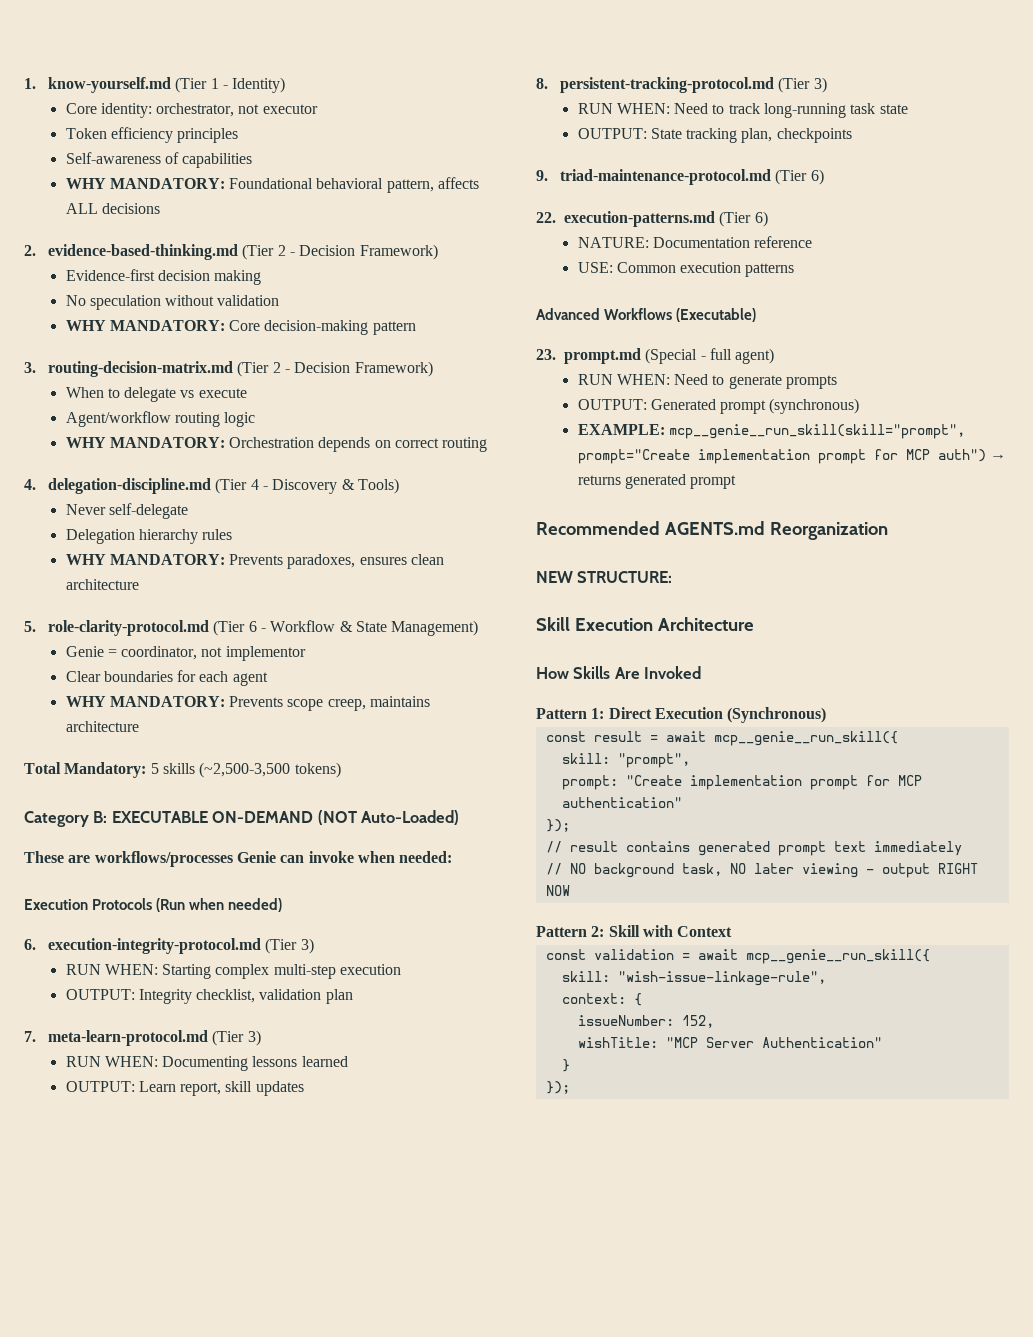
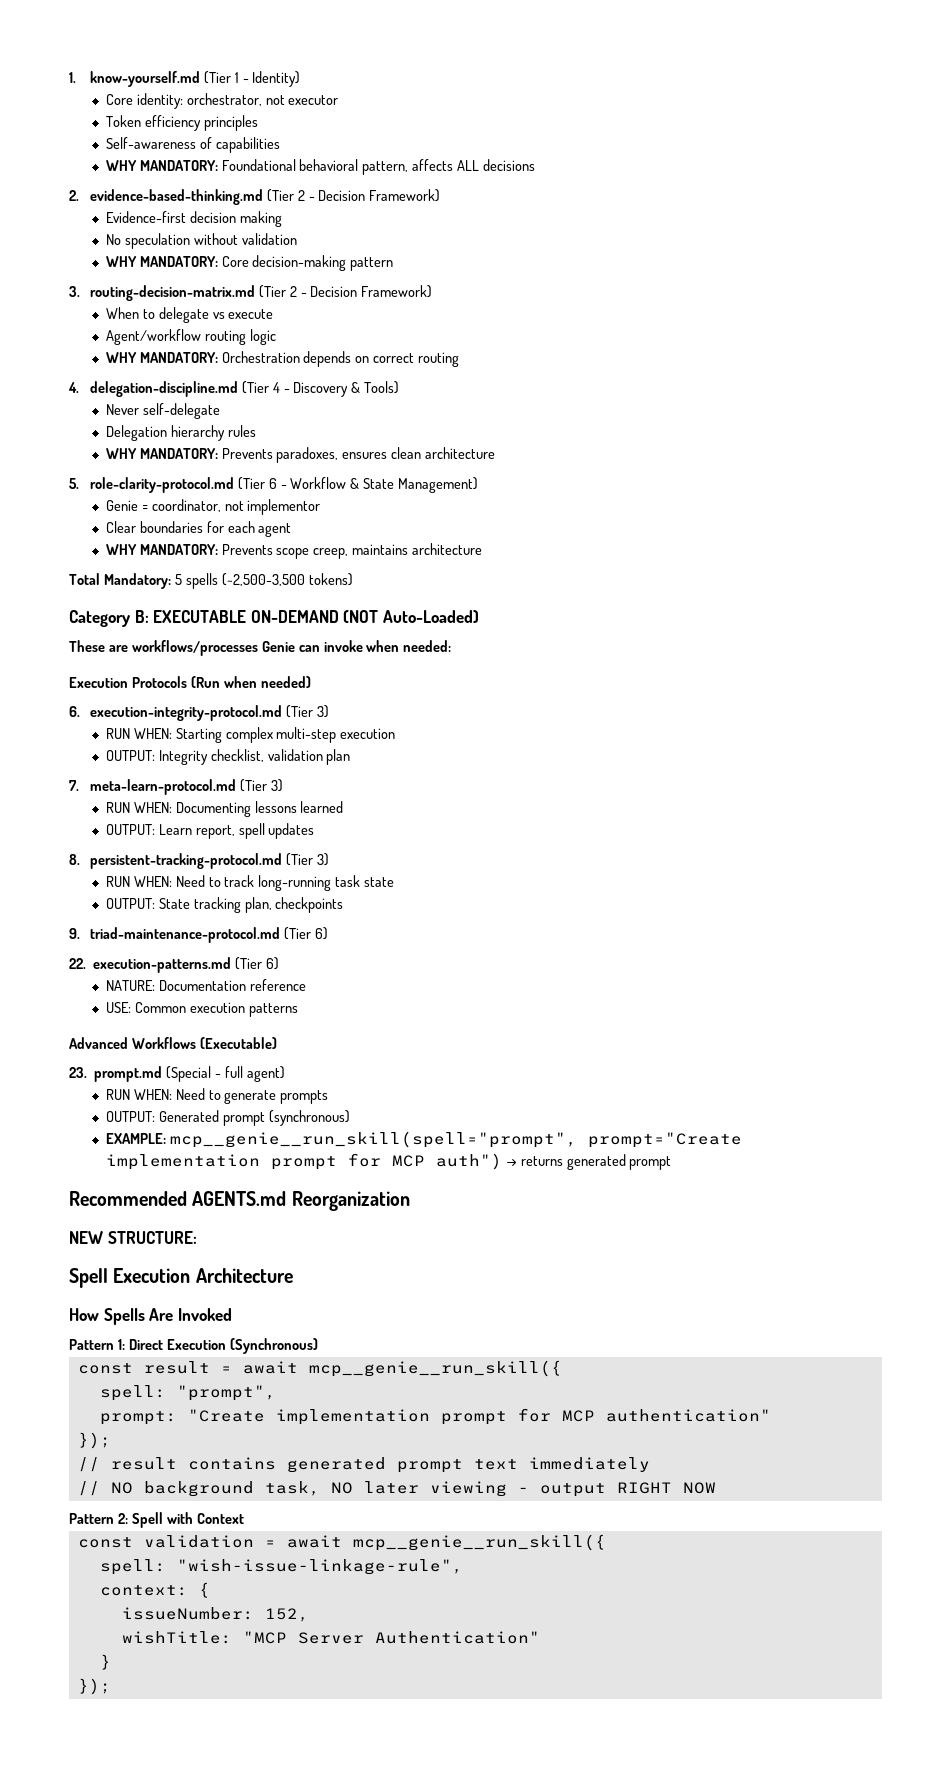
- Total Mandatory: 5 skills (~2,500-3,500 tokens)
+ Total Mandatory: 5 spells (~2,500-3,500 tokens)
- OUTPUT: Learn report, skill updates
+ OUTPUT: Learn report, spell updates
- EXAMPLE: mcp__genie__run_skill(skill="prompt", prompt="Create implementation prompt for MCP auth") → returns generated prompt
+ EXAMPLE: mcp__genie__run_skill(spell="prompt", prompt="Create implementation prompt for MCP auth") → returns generated prompt
- Skill Execution Architecture
+ Spell Execution Architecture
- How Skills Are Invoked
+ How Spells Are Invoked
- skill: "prompt",
+ spell: "prompt",
- Pattern 2: Skill with Context
+ Pattern 2: Spell with Context
- skill: "wish-issue-linkage-rule",
+ spell: "wish-issue-linkage-rule",

